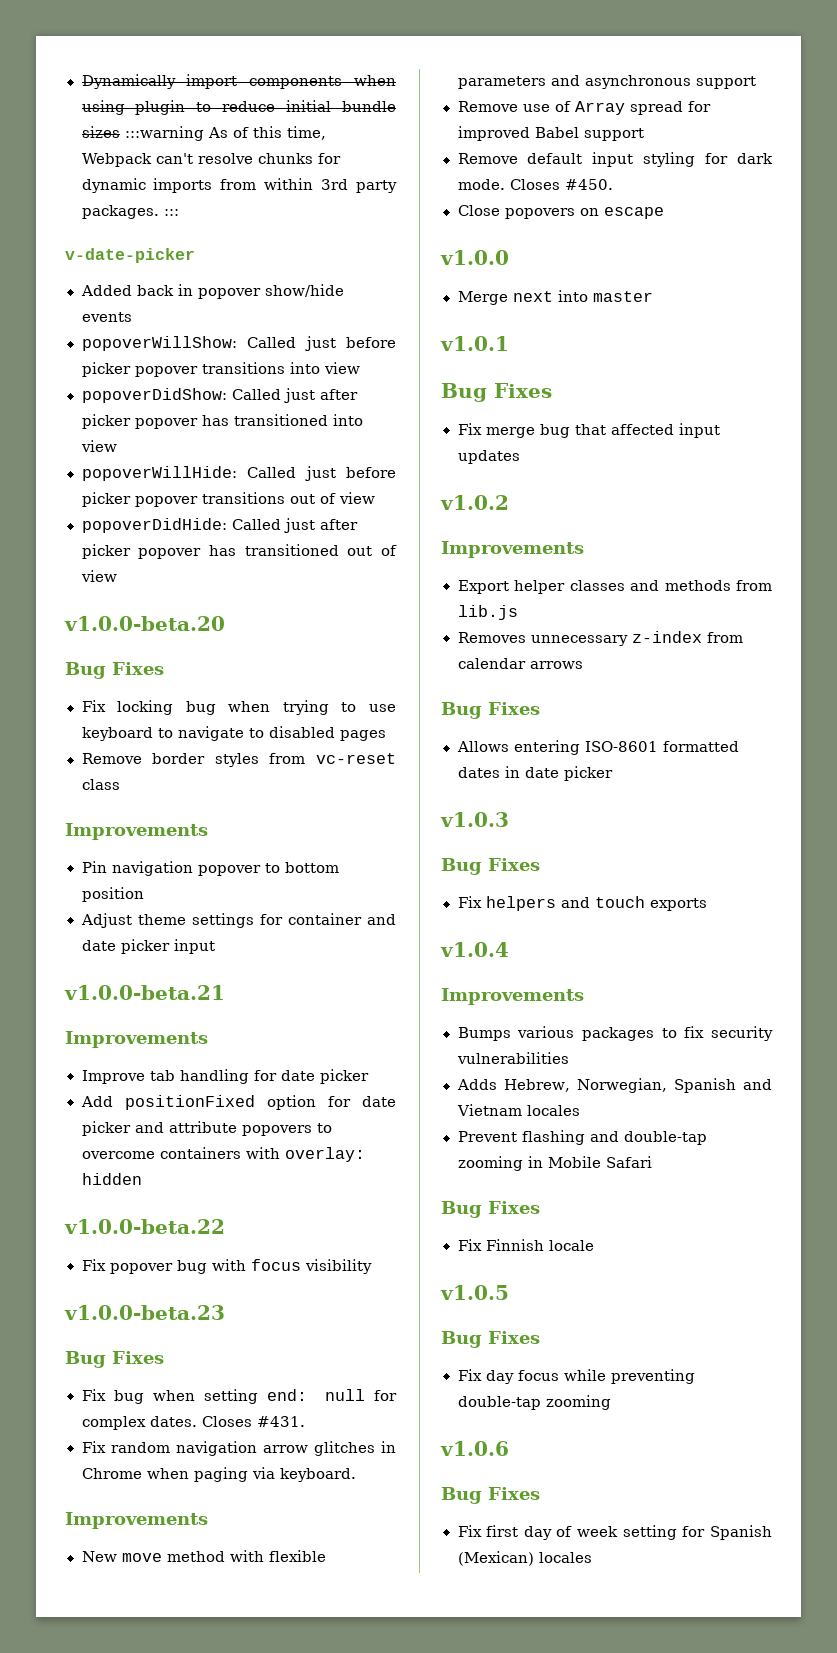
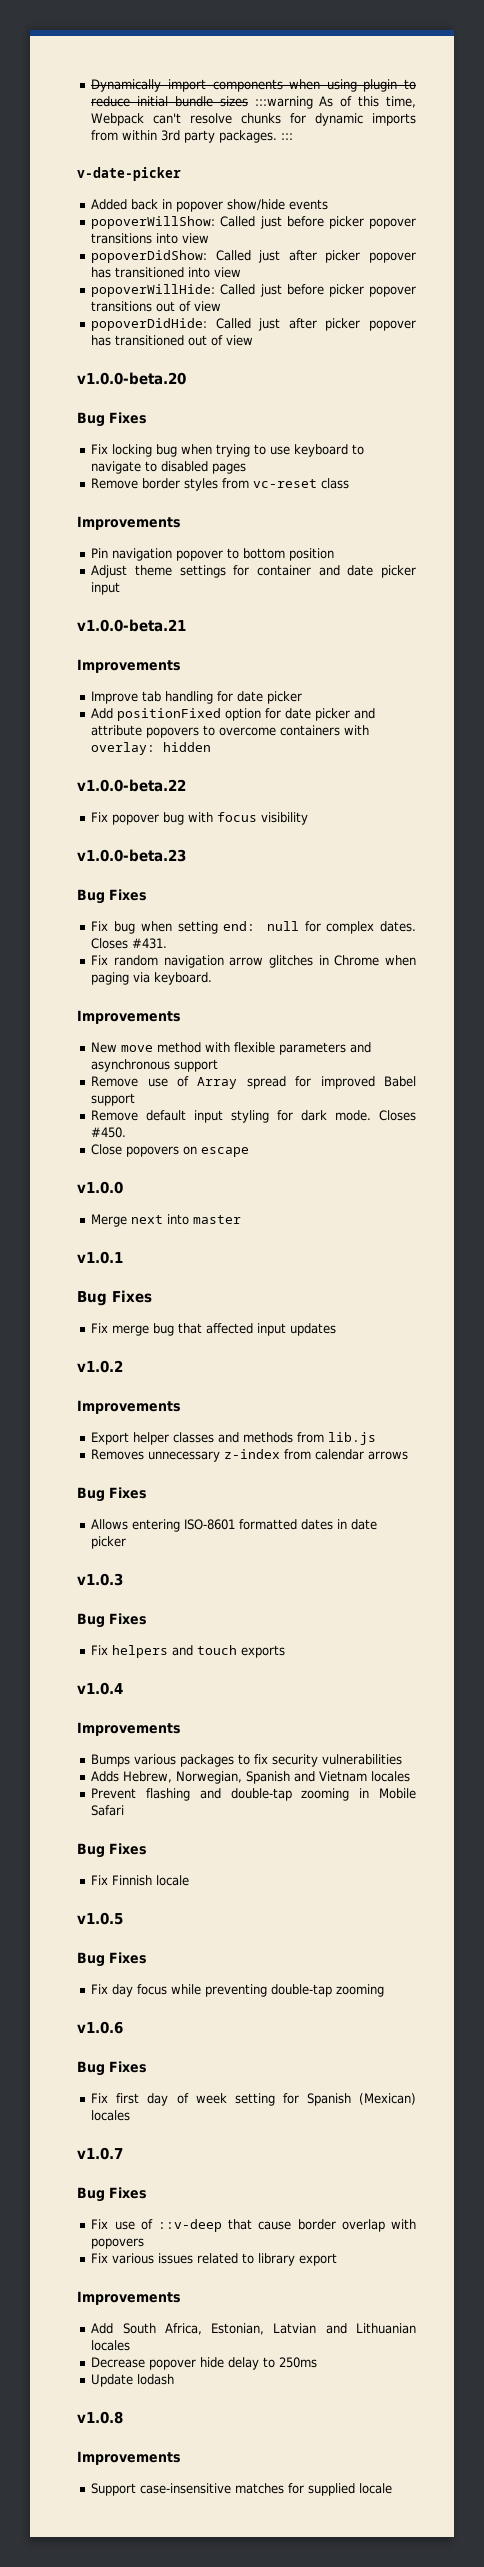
+ v1.0.7
+ Bug Fixes
+ Fix use of ::v-deep that cause border overlap with popovers
+ Fix various issues related to library export
+ Improvements
+ Add South Africa, Estonian, Latvian and Lithuanian locales
+ Decrease popover hide delay to 250ms
+ Update lodash
+ v1.0.8
+ Improvements
+ Support case-insensitive matches for supplied locale

